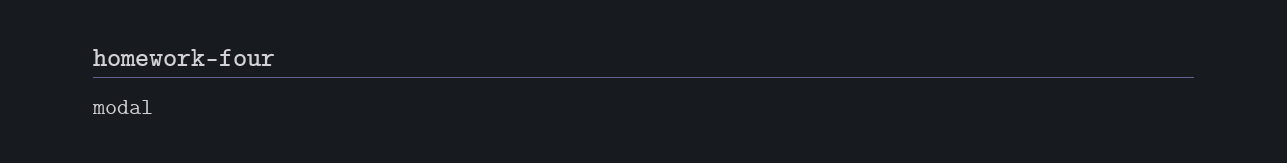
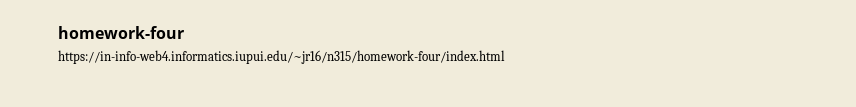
- modal
+ https://in-info-web4.informatics.iupui.edu/~jr16/n315/homework-four/index.html

